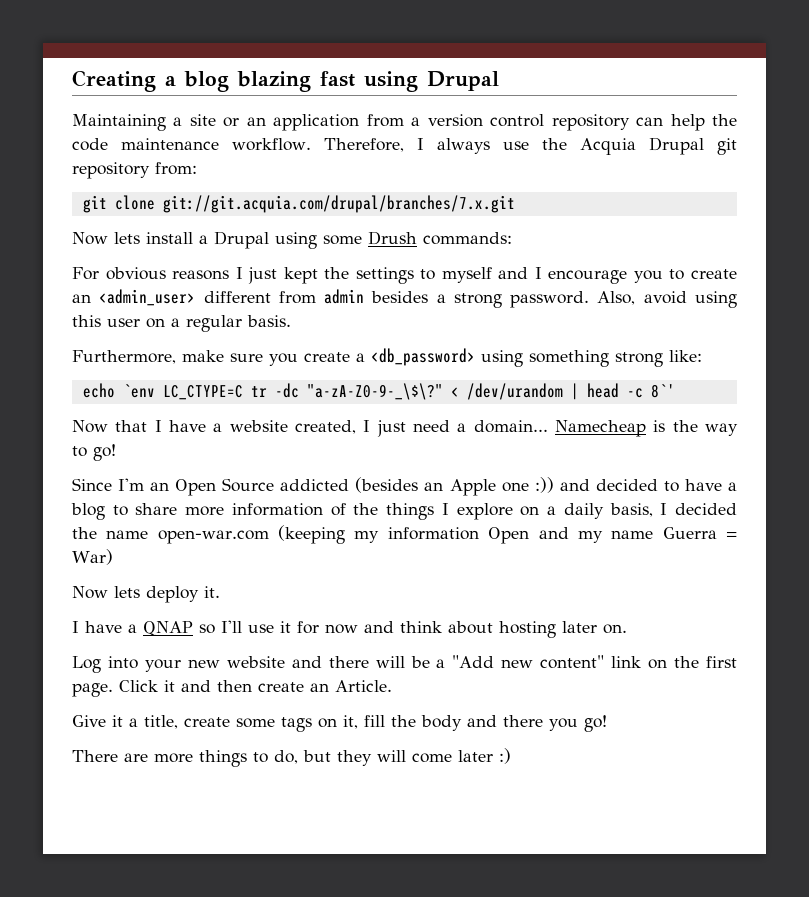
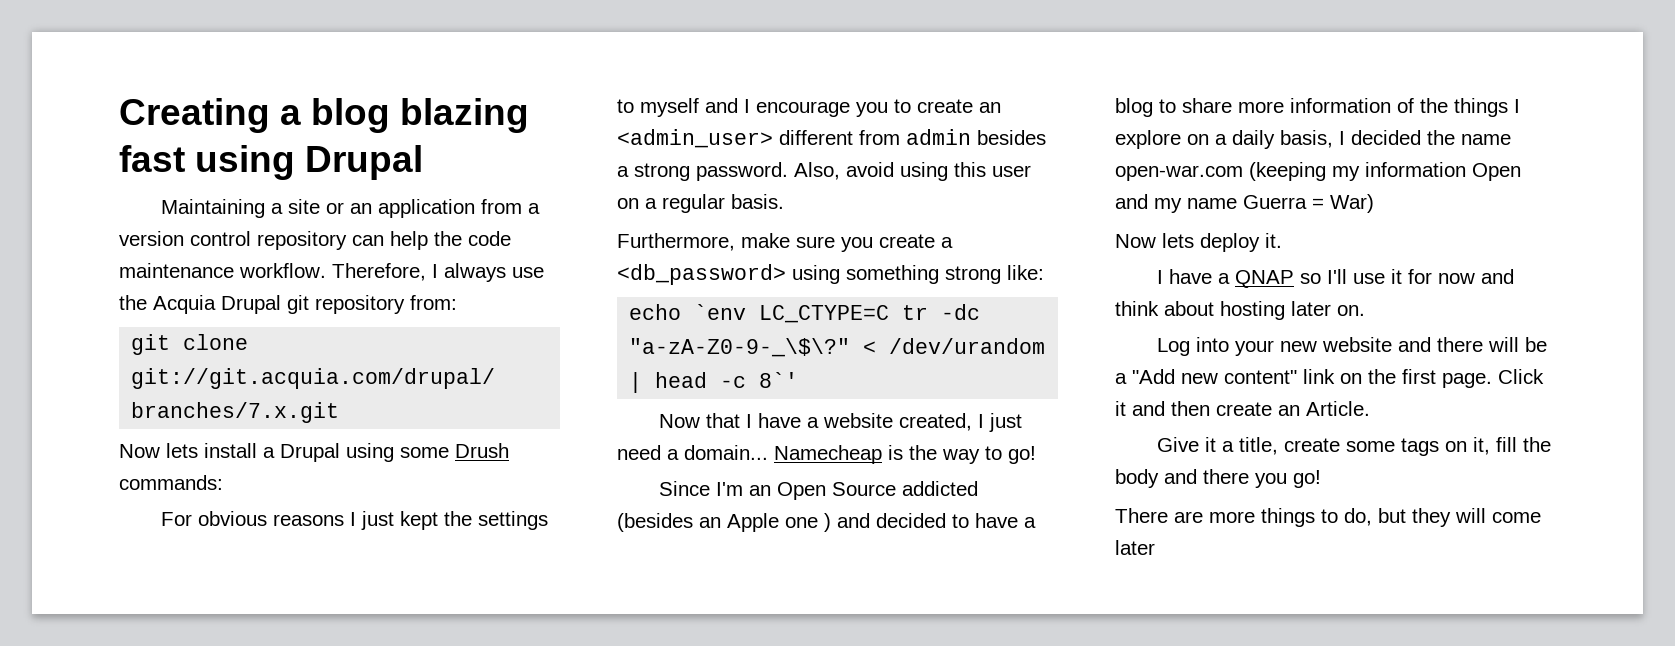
- Since I'm an Open Source addicted (besides an Apple one :)) and decided to have a blog to share more information of the things I explore on a daily basis, I decided the name open-war.com (keeping my information Open and my name Guerra = War)
+ Since I'm an Open Source addicted (besides an Apple one ) and decided to have a blog to share more information of the things I explore on a daily basis, I decided the name open-war.com (keeping my information Open and my name Guerra = War)
- There are more things to do, but they will come later :)
+ There are more things to do, but they will come later

